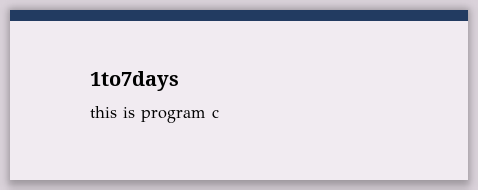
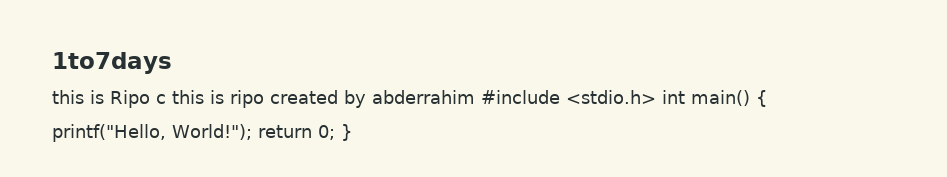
- this is program c
+ this is Ripo c this is ripo created by abderrahim #include <stdio.h> int main() {
+ printf("Hello, World!"); return 0; }

